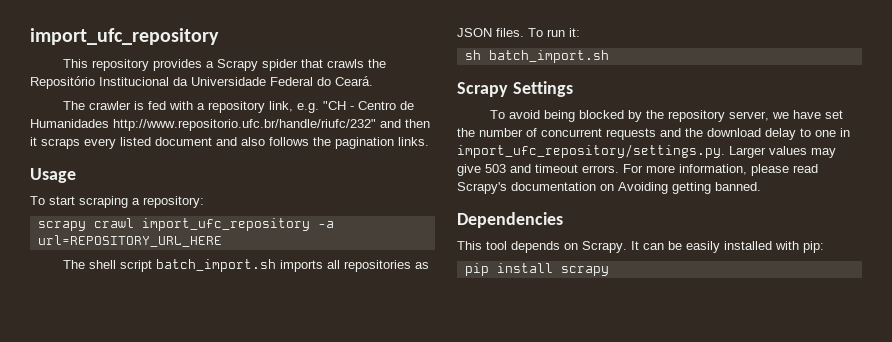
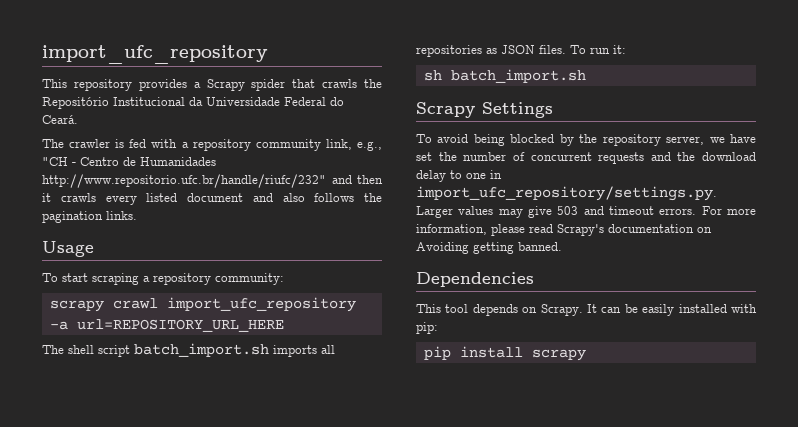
- The crawler is fed with a repository link, e.g. "CH - Centro de Humanidades http://www.repositorio.ufc.br/handle/riufc/232" and then it scraps every listed document and also follows the pagination links.
+ The crawler is fed with a repository community link, e.g., "CH - Centro de Humanidades http://www.repositorio.ufc.br/handle/riufc/232" and then it crawls every listed document and also follows the pagination links.
- To start scraping a repository:
+ To start scraping a repository community:

